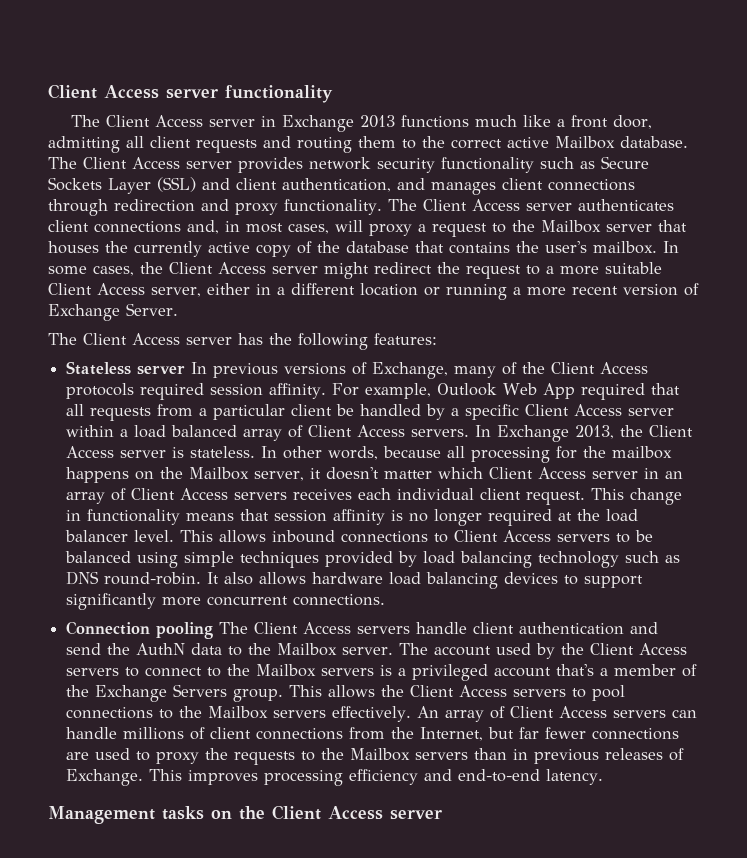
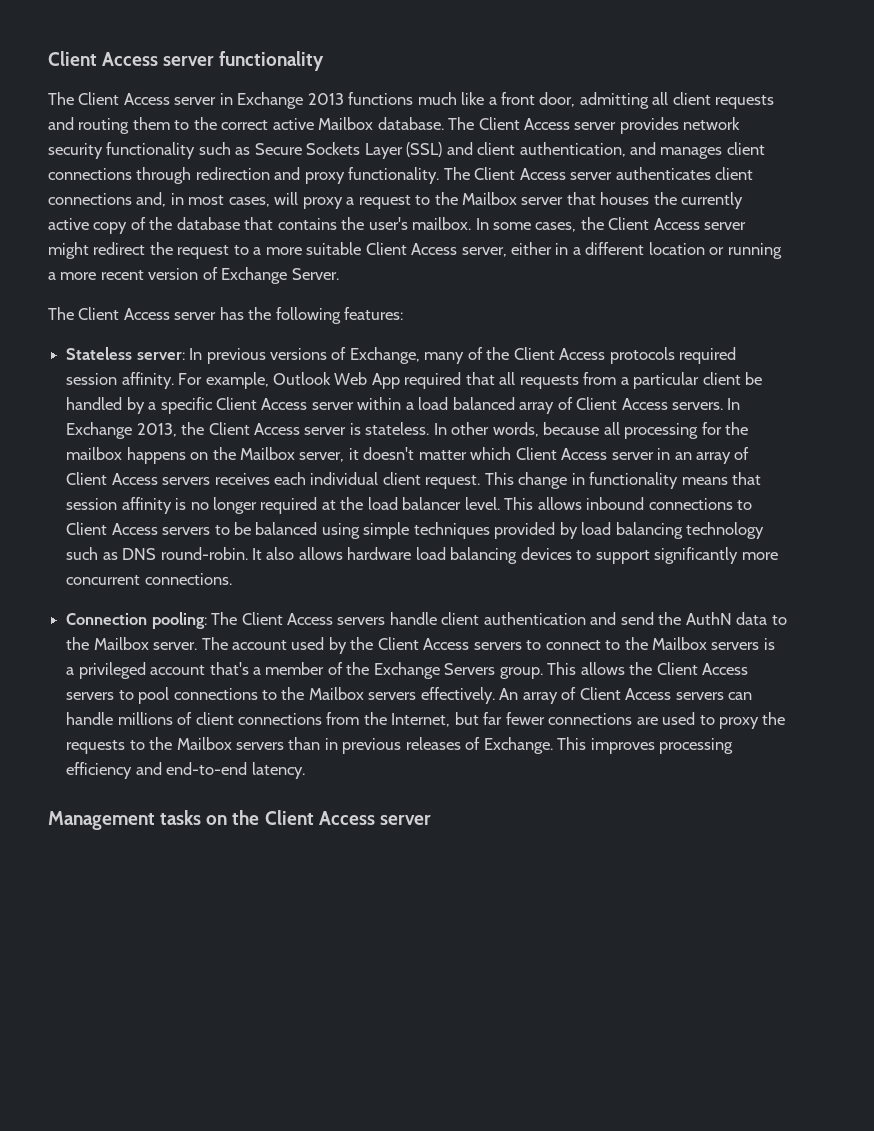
- Stateless server In previous versions of Exchange, many of the Client Access protocols required session affinity.
+ Stateless server: In previous versions of Exchange, many of the Client Access protocols required session affinity.
- Connection pooling The Client Access servers handle client authentication and send the AuthN data to the Mailbox server.
+ Connection pooling: The Client Access servers handle client authentication and send the AuthN data to the Mailbox server.

